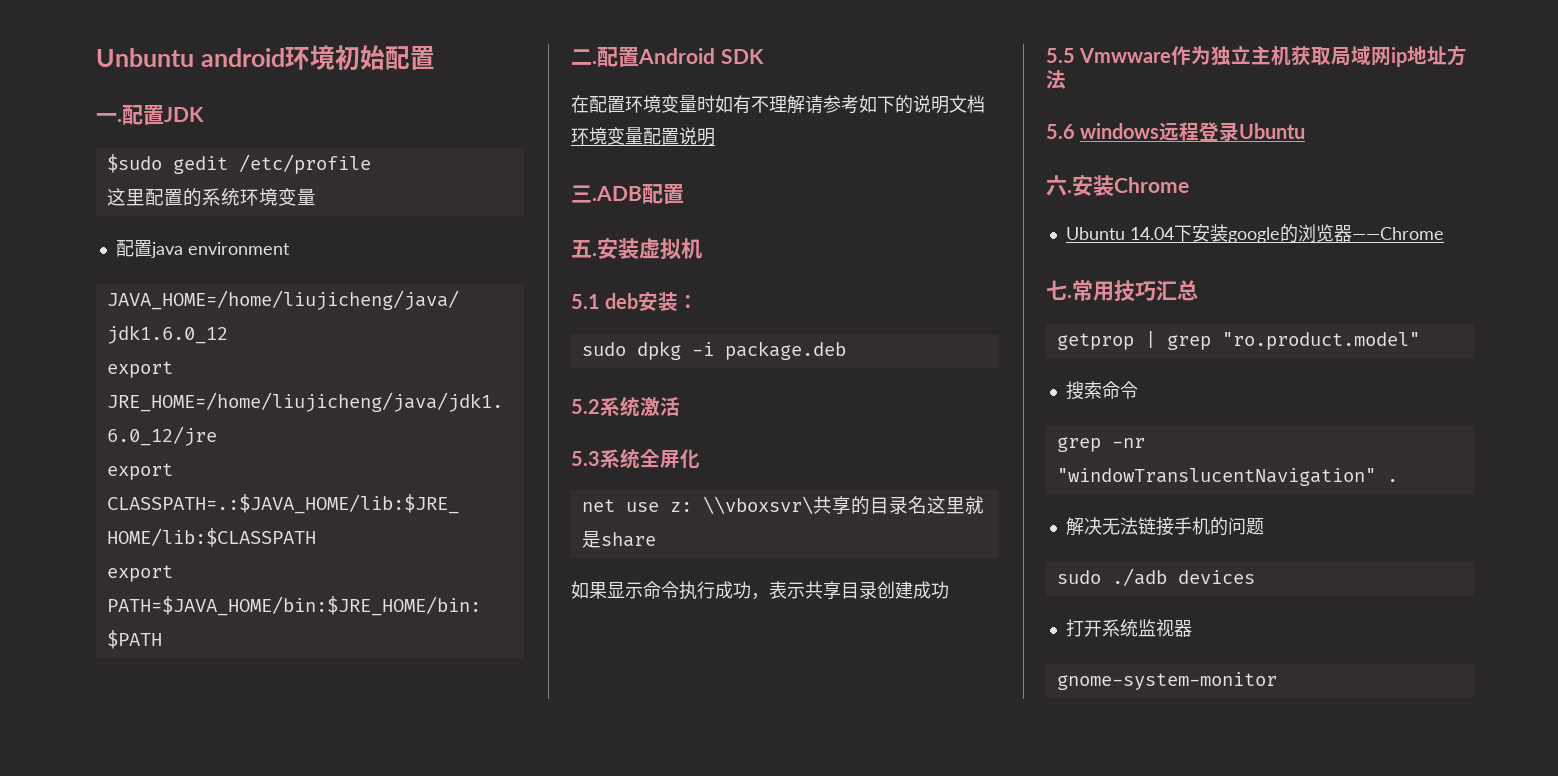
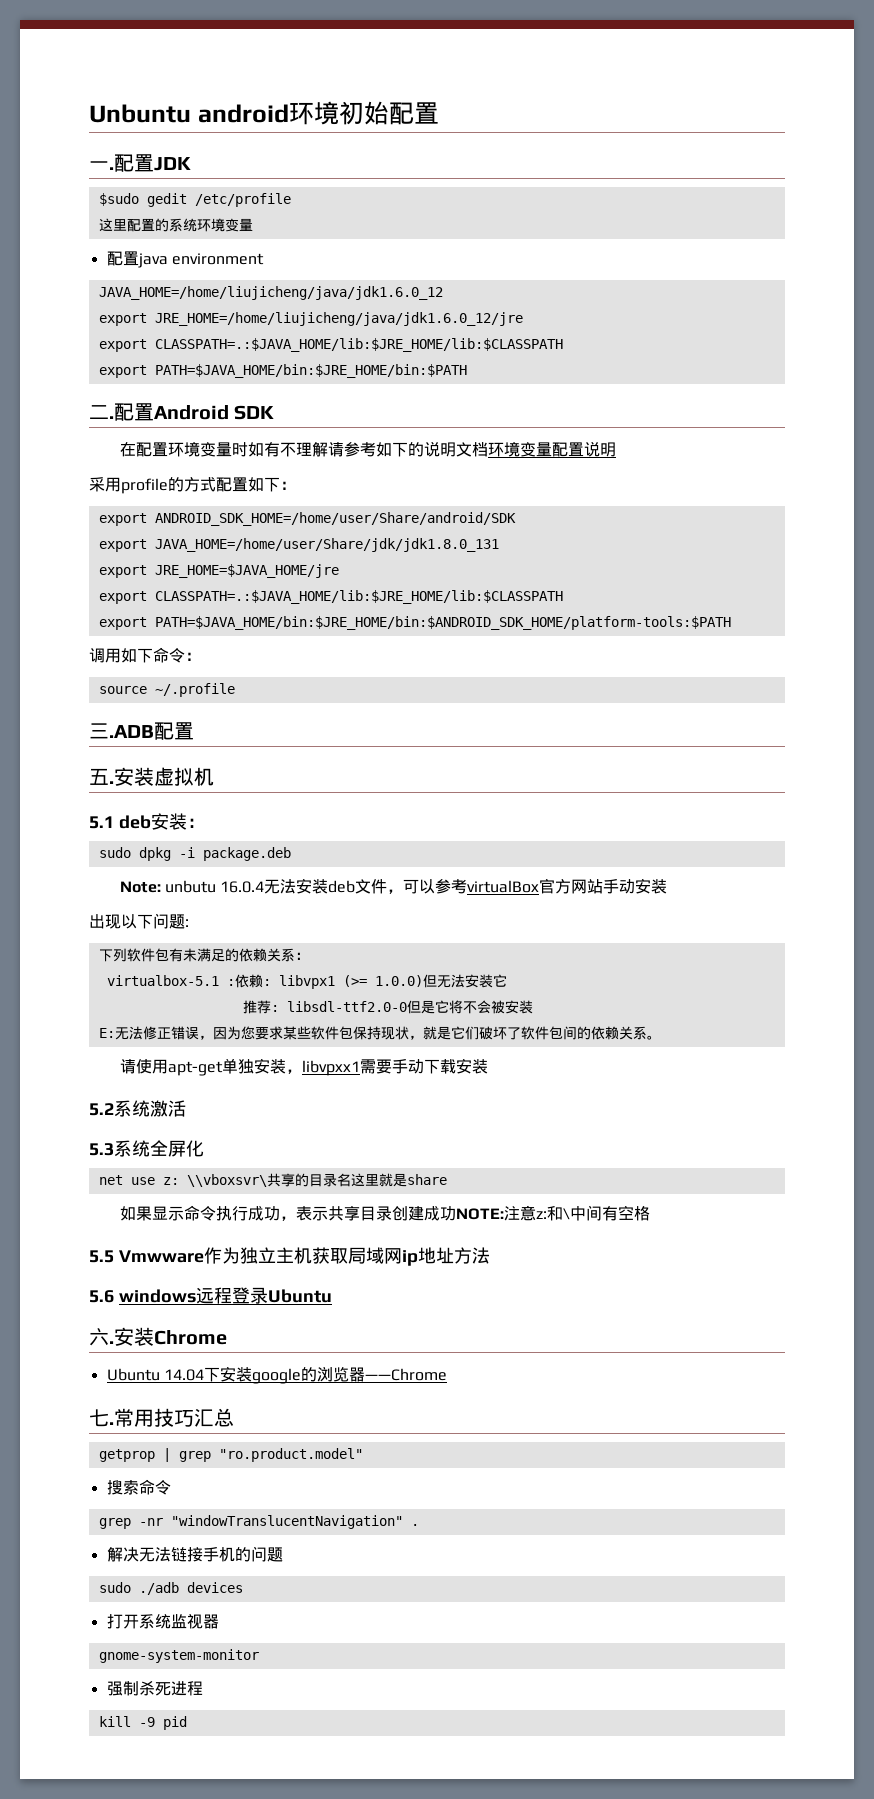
+ 采用profile的方式配置如下：
+ export ANDROID_SDK_HOME=/home/user/Share/android/SDK
+ export JAVA_HOME=/home/user/Share/jdk/jdk1.8.0_131
+ export JRE_HOME=$JAVA_HOME/jre
+ export CLASSPATH=.:$JAVA_HOME/lib:$JRE_HOME/lib:$CLASSPATH
+ export PATH=$JAVA_HOME/bin:$JRE_HOME/bin:$ANDROID_SDK_HOME/platform-tools:$PATH
+ 调用如下命令：
+ source ~/.profile
+ Note: unbutu 16.0.4无法安装deb文件，可以参考virtualBox官方网站手动安装
+ 出现以下问题:
+ 下列软件包有未满足的依赖关系：
+ virtualbox-5.1 :依赖: libvpx1 (>= 1.0.0)但无法安装它
+ 推荐: libsdl-ttf2.0-0但是它将不会被安装
+ E:无法修正错误，因为您要求某些软件包保持现状，就是它们破坏了软件包间的依赖关系。
+ 请使用apt-get单独安装，libvpxx1需要手动下载安装
- 如果显示命令执行成功，表示共享目录创建成功
+ 如果显示命令执行成功，表示共享目录创建成功NOTE:注意z:和\中间有空格
+ 强制杀死进程
+ kill -9 pid

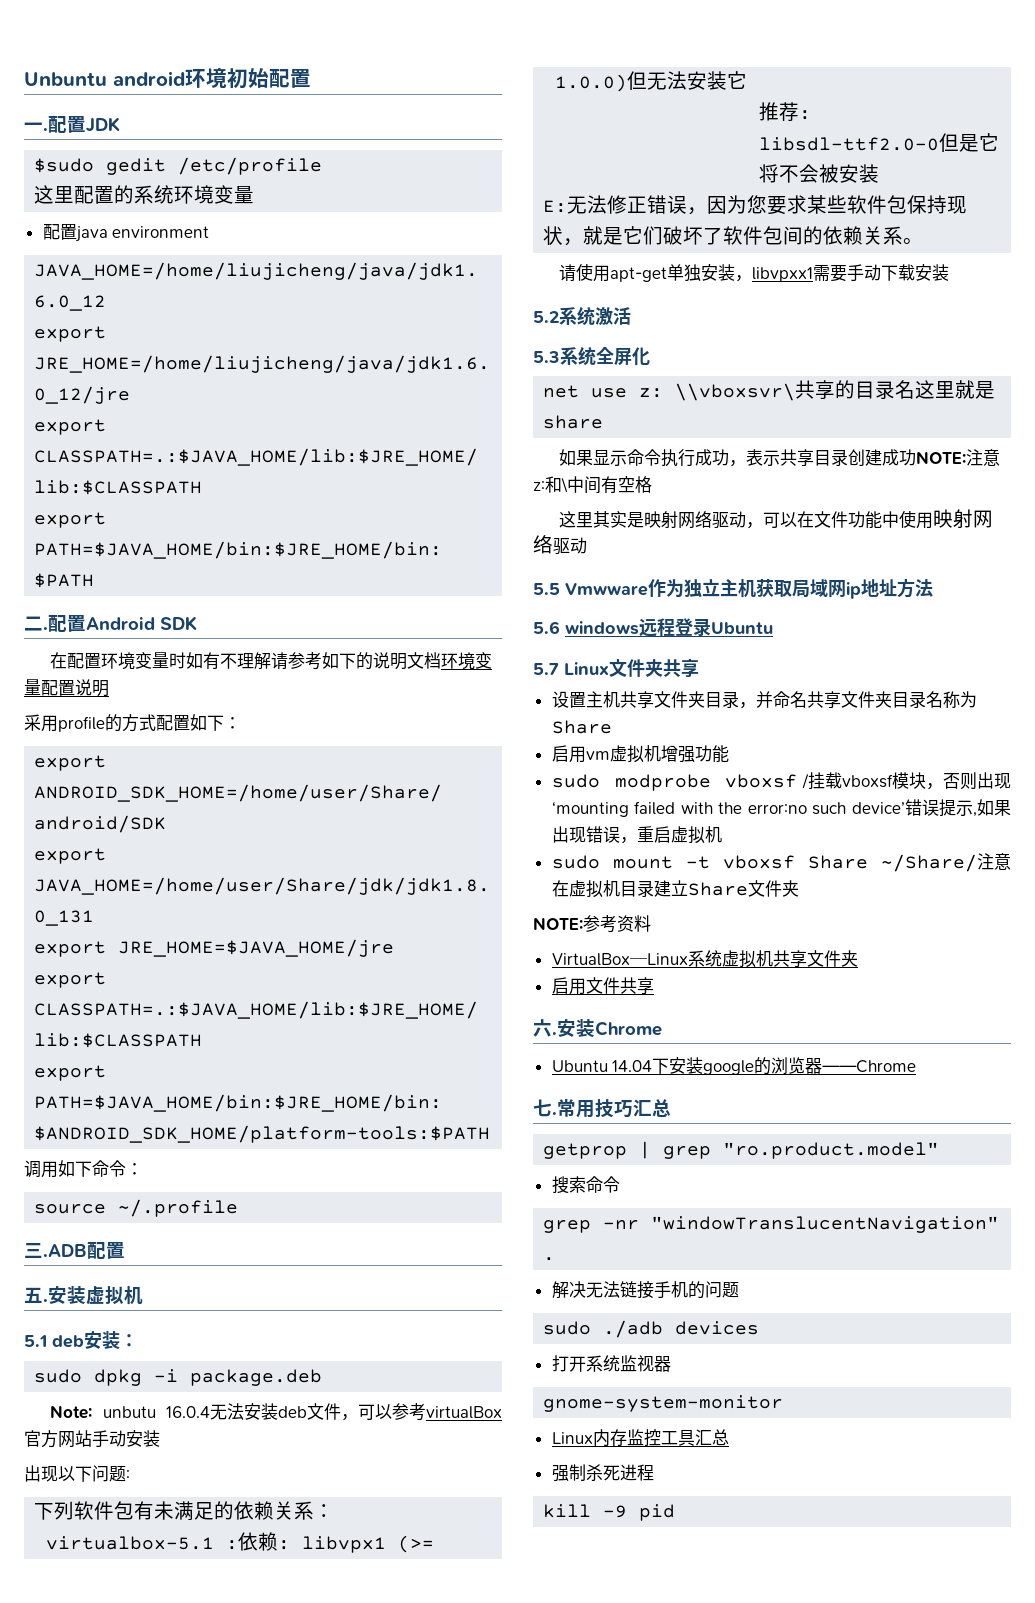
+ 这里其实是映射网络驱动，可以在文件功能中使用映射网络驱动
+ 5.7 Linux文件夹共享
+ 设置主机共享文件夹目录，并命名共享文件夹目录名称为Share
+ 启用vm虚拟机增强功能
+ sudo modprobe vboxsf /挂载vboxsf模块，否则出现‘mounting failed with the error:no such device’错误提示,如果出现错误，重启虚拟机
+ sudo mount -t vboxsf Share ~/Share/注意在虚拟机目录建立Share文件夹
+ NOTE:参考资料
+ VirtualBox─Linux系统虚拟机共享文件夹
+ 启用文件共享
+ Linux内存监控工具汇总

